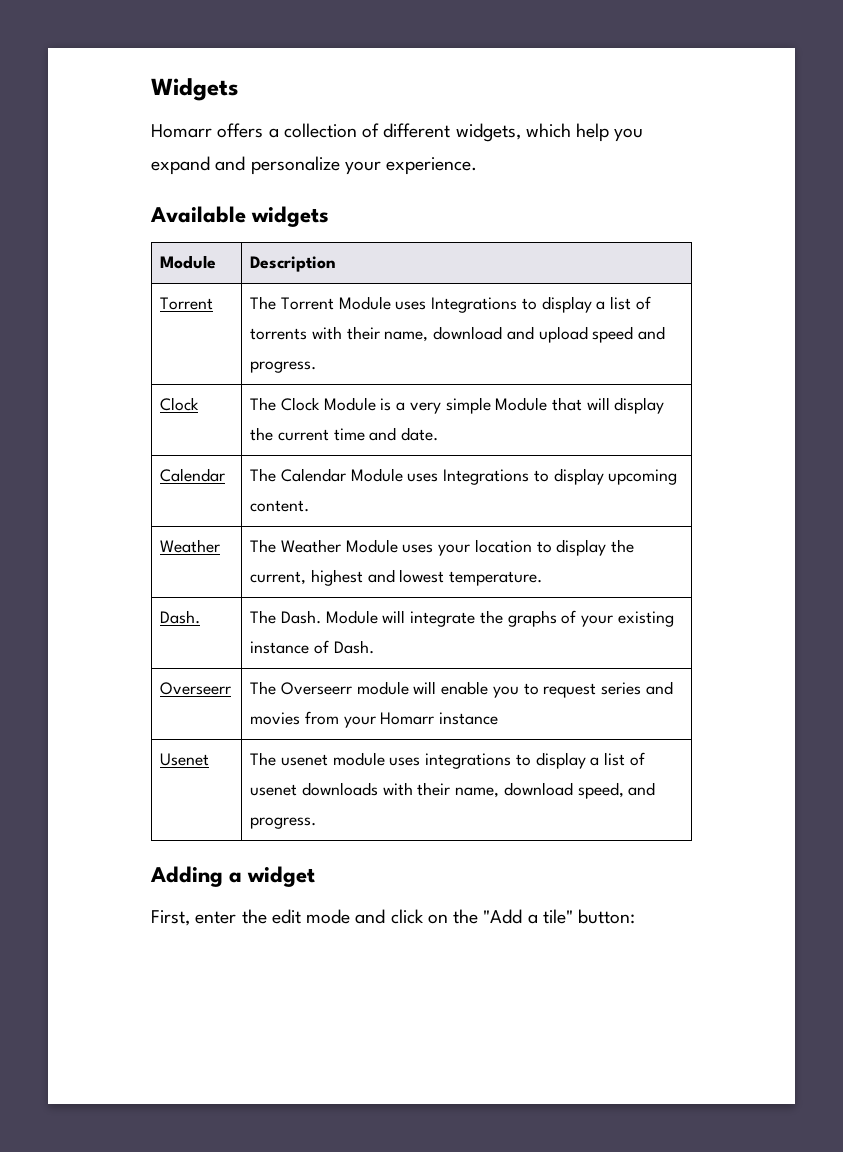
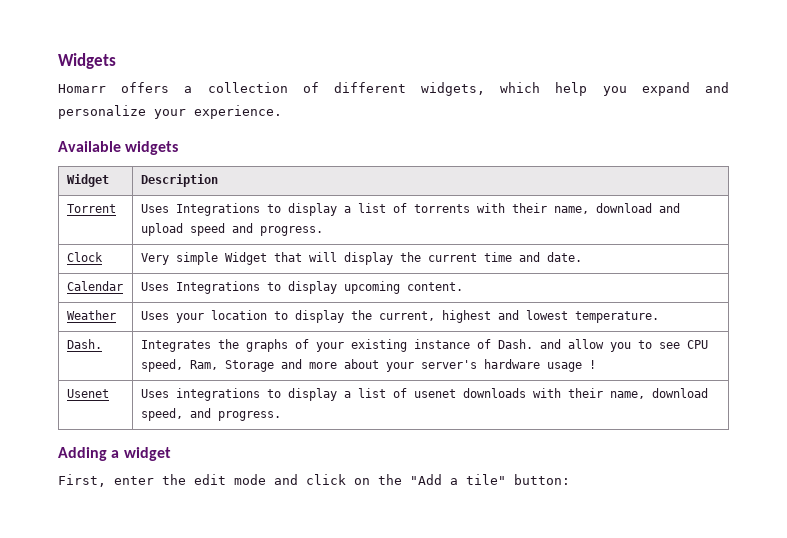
- Module | Description
+ Widget | Description
- Torrent | The Torrent Module uses Integrations to display a list of torrents with their name, download and upload speed and progress.
+ Torrent | Uses Integrations to display a list of torrents with their name, download and upload speed and progress.
- Clock | The Clock Module is a very simple Module that will display the current time and date.
+ Clock | Very simple Widget that will display the current time and date.
- Calendar | The Calendar Module uses Integrations to display upcoming content.
+ Calendar | Uses Integrations to display upcoming content.
- Weather | The Weather Module uses your location to display the current, highest and lowest temperature.
+ Weather | Uses your location to display the current, highest and lowest temperature.
- Dash. | The Dash. Module will integrate the graphs of your existing instance of Dash.
- Overseerr | The Overseerr module will enable you to request series and movies from your Homarr instance
- Usenet | The usenet module uses integrations to display a list of usenet downloads with their name, download speed, and progress.
+ Dash. | Integrates the graphs of your existing instance of Dash. and allow you to see CPU speed, Ram, Storage and more about your server's hardware usage !
+ Usenet | Uses integrations to display a list of usenet downloads with their name, download speed, and progress.

